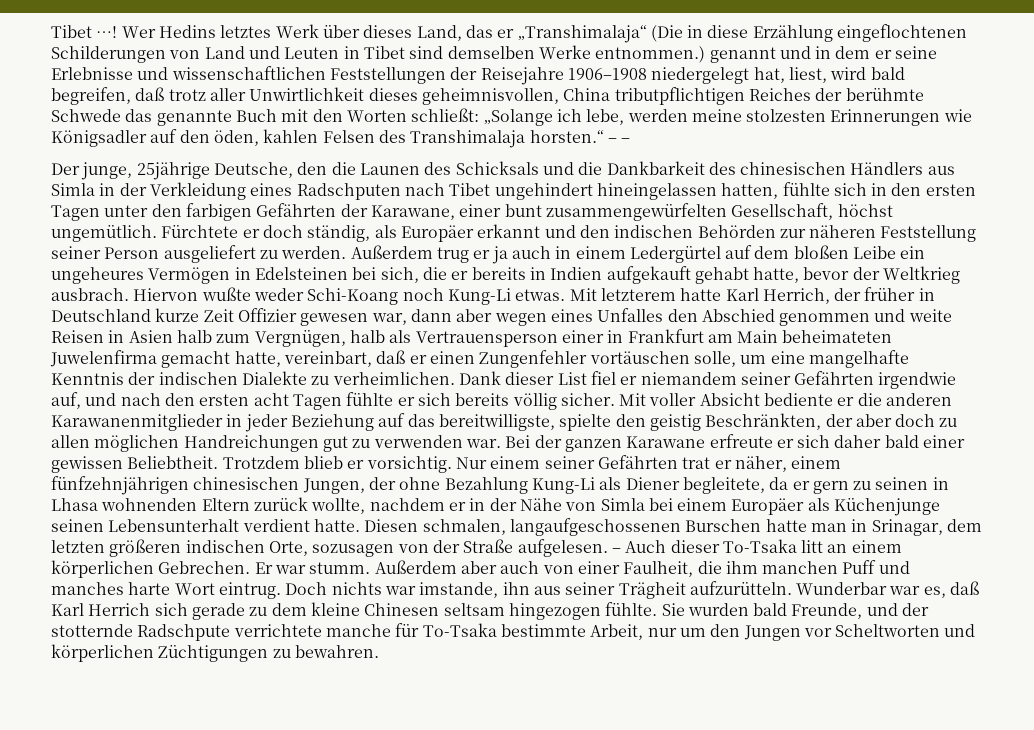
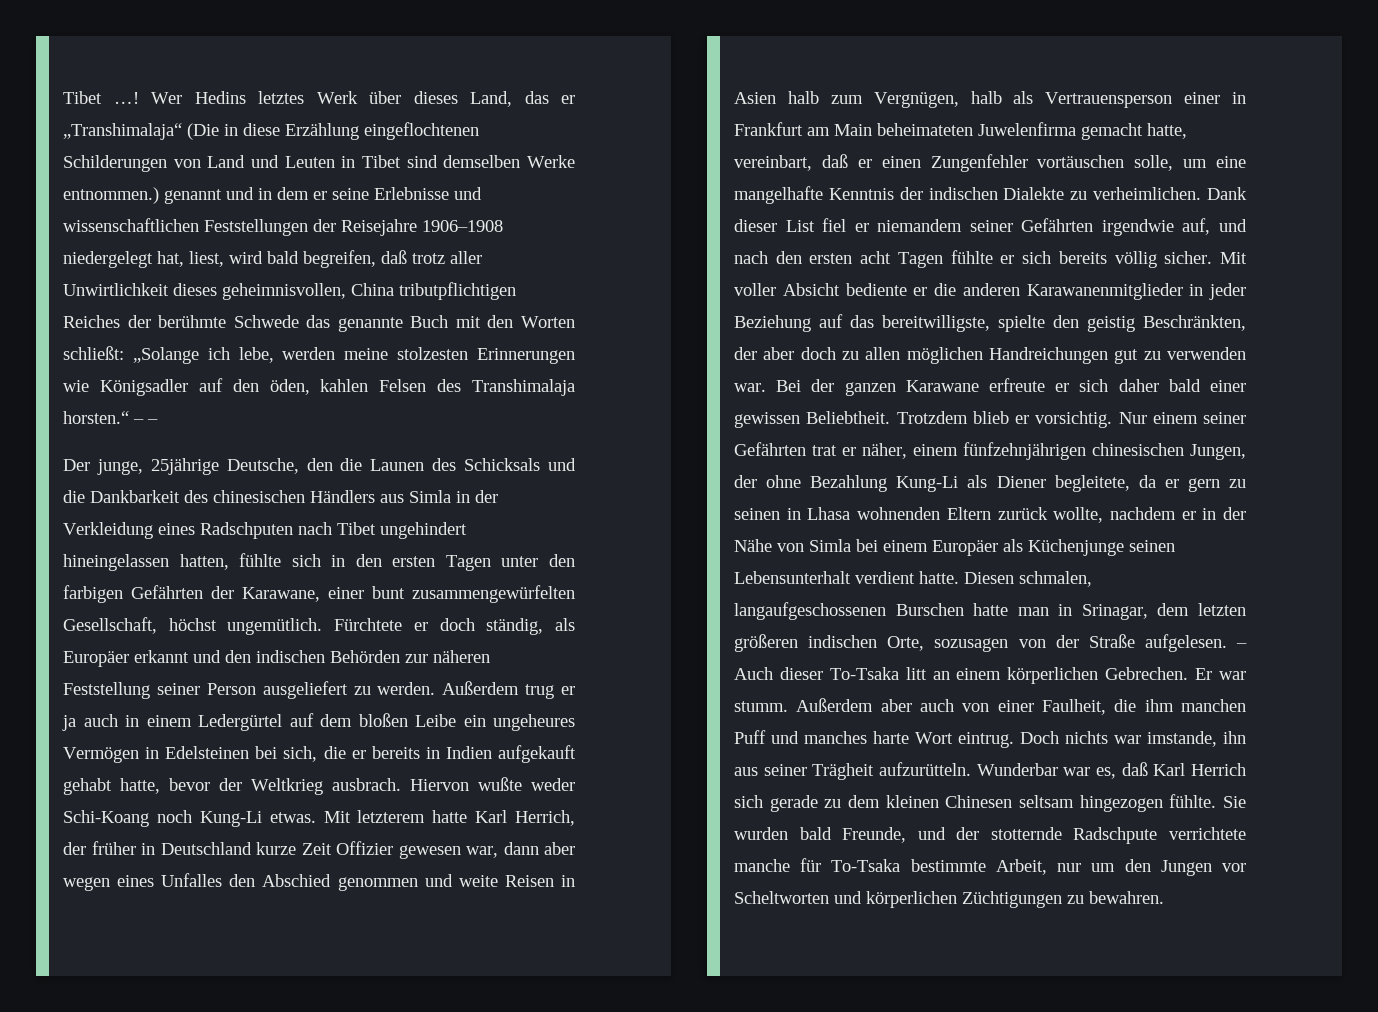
- Wunderbar war es, daß Karl Herrich sich gerade zu dem kleine Chinesen seltsam hingezogen fühlte.
+ Wunderbar war es, daß Karl Herrich sich gerade zu dem kleinen Chinesen seltsam hingezogen fühlte.

